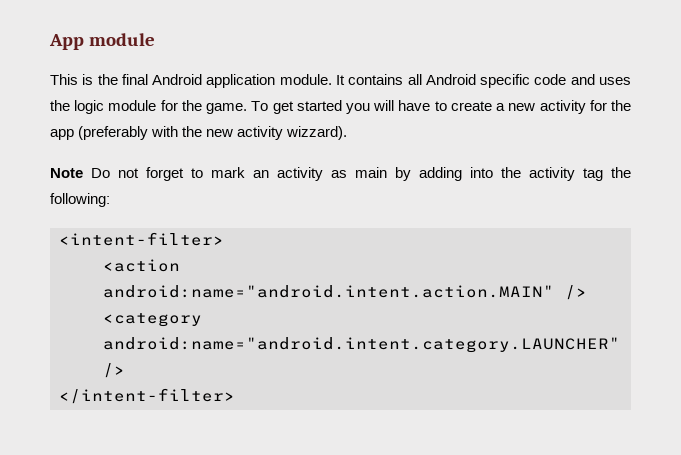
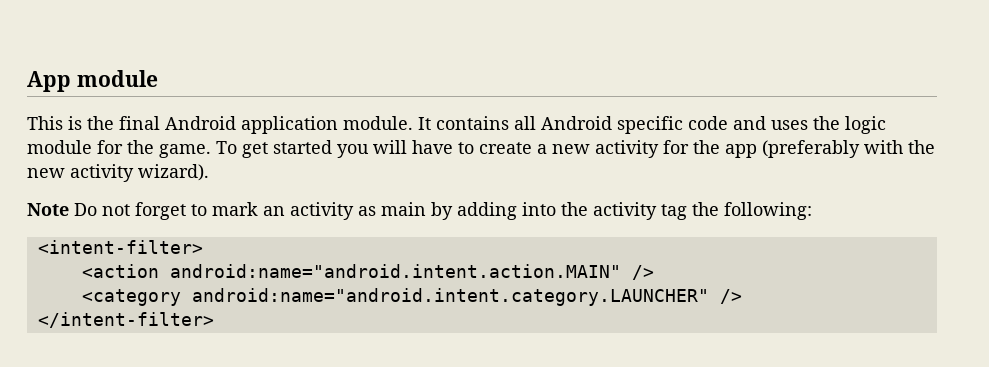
- To get started you will have to create a new activity for the app (preferably with the new activity wizzard).
+ To get started you will have to create a new activity for the app (preferably with the new activity wizard).

